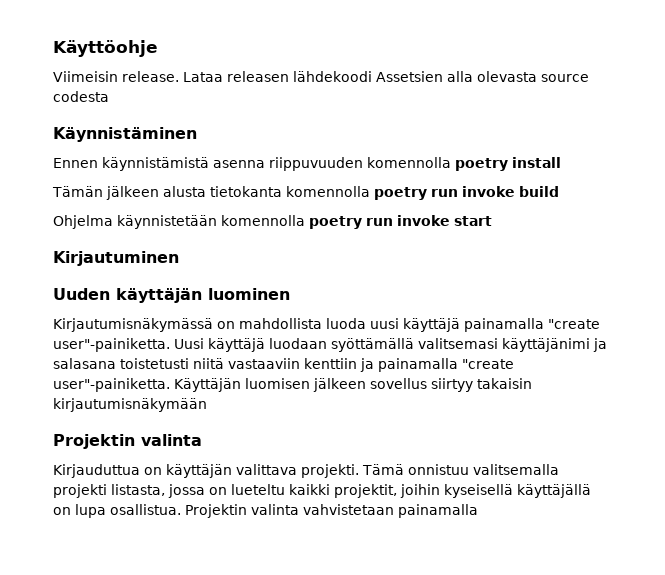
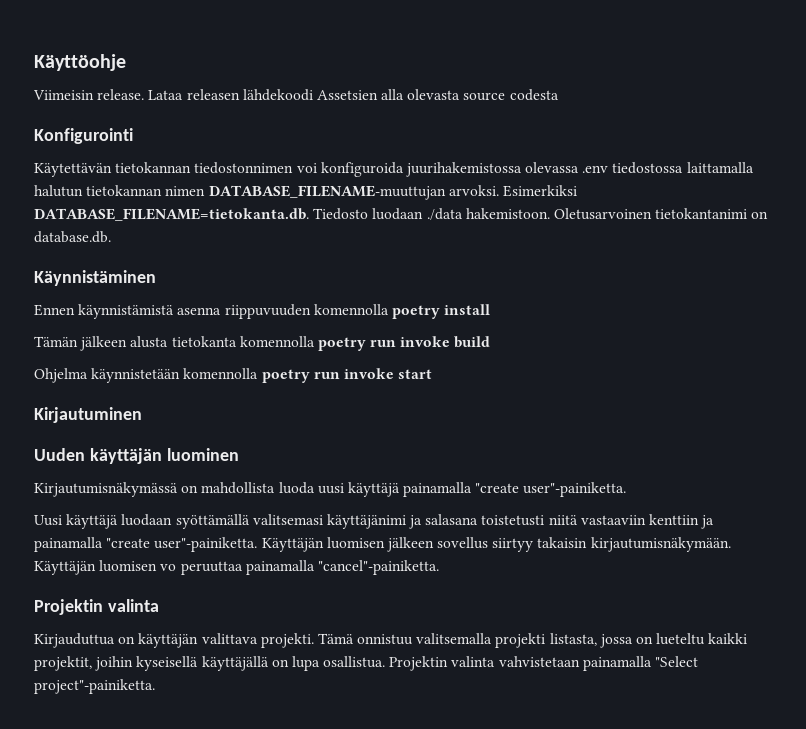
+ Konfigurointi
+ Käytettävän tietokannan tiedostonnimen voi konfiguroida juurihakemistossa olevassa .env tiedostossa laittamalla halutun tietokannan nimen DATABASE_FILENAME-muuttujan arvoksi. Esimerkiksi DATABASE_FILENAME=tietokanta.db. Tiedosto luodaan ./data hakemistoon. Oletusarvoinen tietokantanimi on database.db.
- Kirjautumisnäkymässä on mahdollista luoda uusi käyttäjä painamalla "create user"-painiketta. Uusi käyttäjä luodaan syöttämällä valitsemasi käyttäjänimi ja salasana toistetusti niitä vastaaviin kenttiin ja painamalla "create user"-painiketta.
+ Kirjautumisnäkymässä on mahdollista luoda uusi käyttäjä painamalla "create user"-painiketta.
+ Uusi käyttäjä luodaan syöttämällä valitsemasi käyttäjänimi ja salasana toistetusti niitä vastaaviin kenttiin ja painamalla "create user"-painiketta.
- Käyttäjän luomisen jälkeen sovellus siirtyy takaisin kirjautumisnäkymään
+ Käyttäjän luomisen jälkeen sovellus siirtyy takaisin kirjautumisnäkymään. Käyttäjän luomisen vo peruuttaa painamalla "cancel"-painiketta.
- Projektin valinta vahvistetaan painamalla
+ Projektin valinta vahvistetaan painamalla "Select project"-painiketta.

